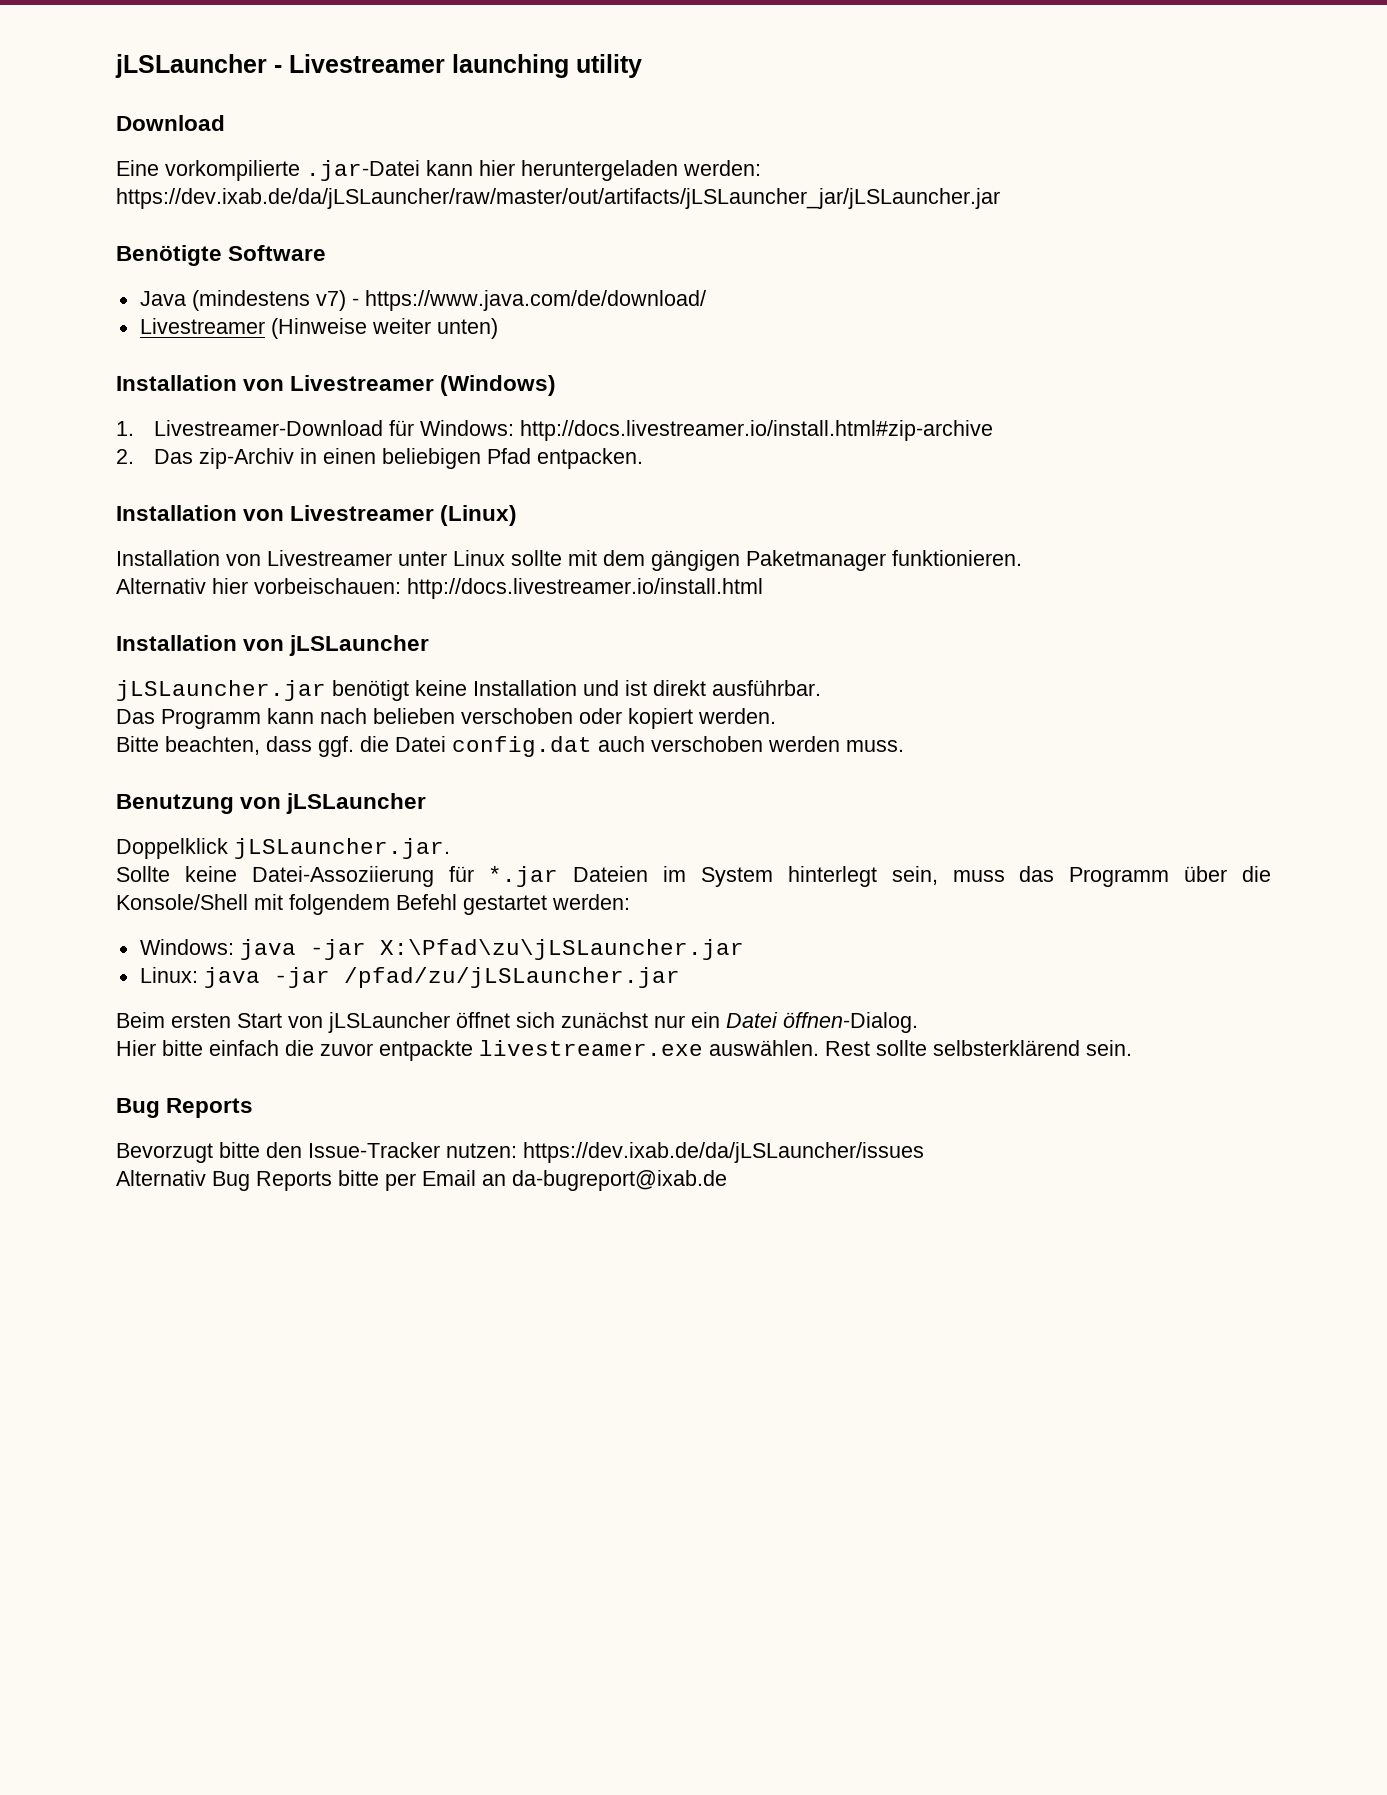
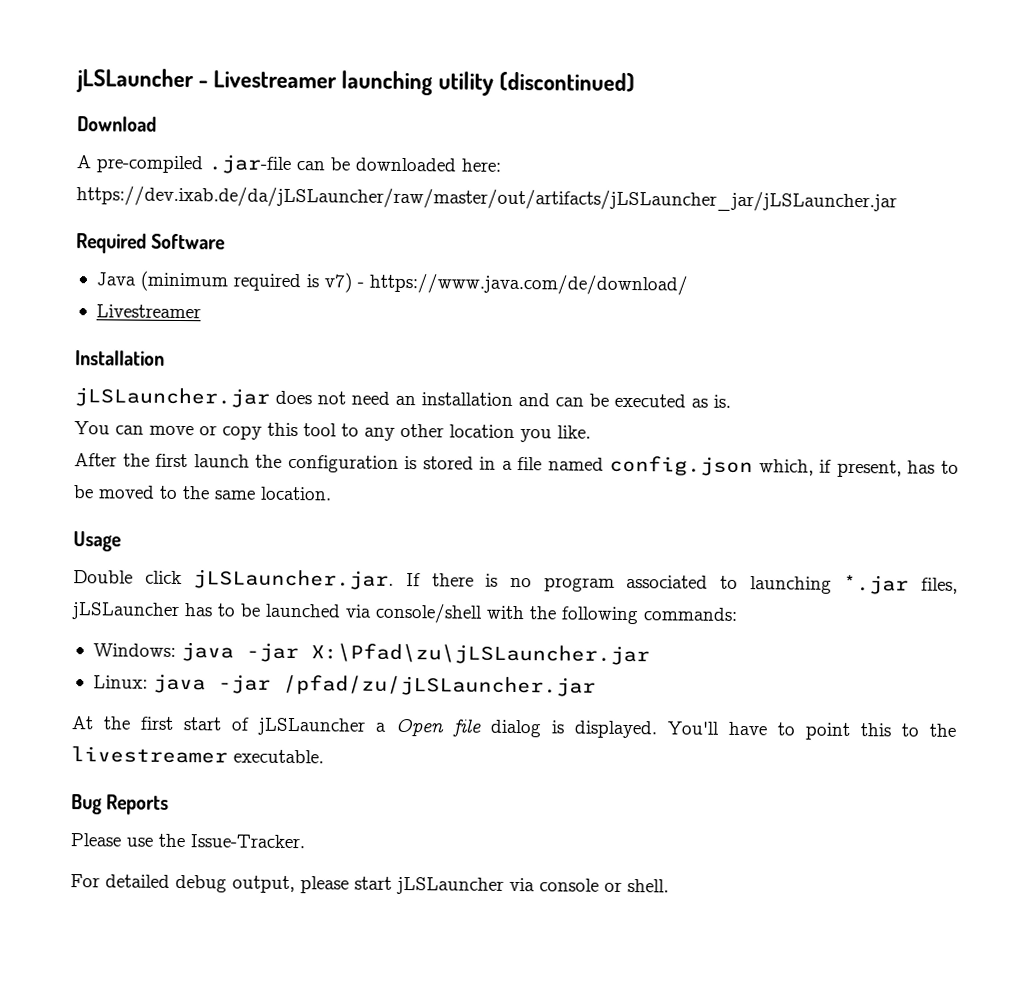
- jLSLauncher - Livestreamer launching utility
+ jLSLauncher - Livestreamer launching utility (discontinued)
- Eine vorkompilierte .jar-Datei kann hier heruntergeladen werden: https://dev.ixab.de/da/jLSLauncher/raw/master/out/artifacts/jLSLauncher_jar/jLSLauncher.jar
+ A pre-compiled .jar-file can be downloaded here: https://dev.ixab.de/da/jLSLauncher/raw/master/out/artifacts/jLSLauncher_jar/jLSLauncher.jar
- Benötigte Software
+ Required Software
- Java (mindestens v7) - https://www.java.com/de/download/
- Livestreamer (Hinweise weiter unten)
- Installation von Livestreamer (Windows)
- 1. Livestreamer-Download für Windows: http://docs.livestreamer.io/install.html#zip-archive
- 2. Das zip-Archiv in einen beliebigen Pfad entpacken.
- Installation von Livestreamer (Linux)
- Installation von Livestreamer unter Linux sollte mit dem gängigen Paketmanager funktionieren.
- Alternativ hier vorbeischauen: http://docs.livestreamer.io/install.html
- Installation von jLSLauncher
- jLSLauncher.jar benötigt keine Installation und ist direkt ausführbar.
- Das Programm kann nach belieben verschoben oder kopiert werden.
- Bitte beachten, dass ggf. die Datei config.dat auch verschoben werden muss.
- Benutzung von jLSLauncher
- Doppelklick jLSLauncher.jar.
- Sollte keine Datei-Assoziierung für *.jar Dateien im System hinterlegt sein, muss das Programm über die Konsole/Shell mit folgendem Befehl gestartet werden:
+ Java (minimum required is v7) - https://www.java.com/de/download/
+ Livestreamer
+ Installation
+ jLSLauncher.jar does not need an installation and can be executed as is.
+ You can move or copy this tool to any other location you like.
+ After the first launch the configuration is stored in a file named config.json which, if present, has to be moved to the same location.
+ Usage
+ Double click jLSLauncher.jar. If there is no program associated to launching *.jar files, jLSLauncher has to be launched via console/shell with the following commands:
- Beim ersten Start von jLSLauncher öffnet sich zunächst nur ein Datei öffnen-Dialog.
- Hier bitte einfach die zuvor entpackte livestreamer.exe auswählen. Rest sollte selbsterklärend sein.
+ At the first start of jLSLauncher a Open file dialog is displayed. You'll have to point this to the livestreamer executable.
  Bug Reports
- Bevorzugt bitte den Issue-Tracker nutzen: https://dev.ixab.de/da/jLSLauncher/issues
- Alternativ Bug Reports bitte per Email an da-bugreport@ixab.de
+ Please use the Issue-Tracker.
+ For detailed debug output, please start jLSLauncher via console or shell.

